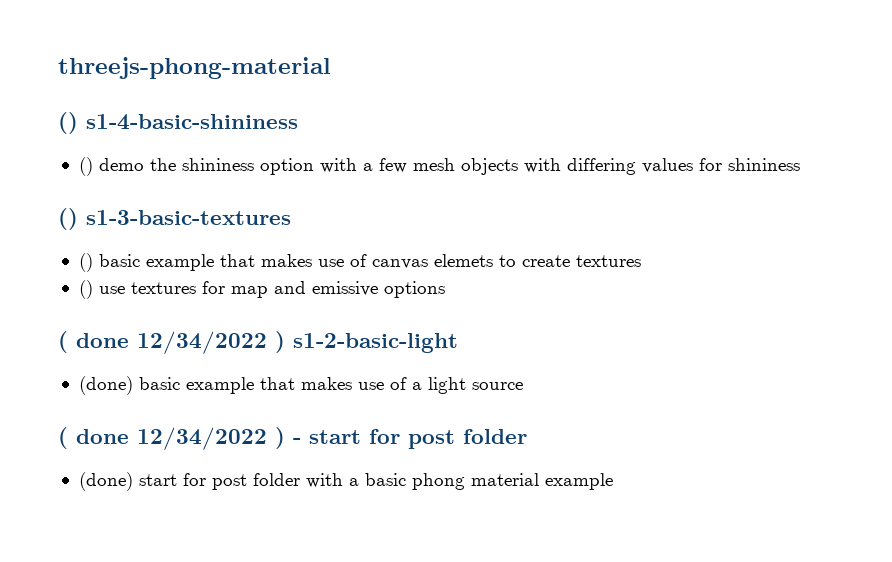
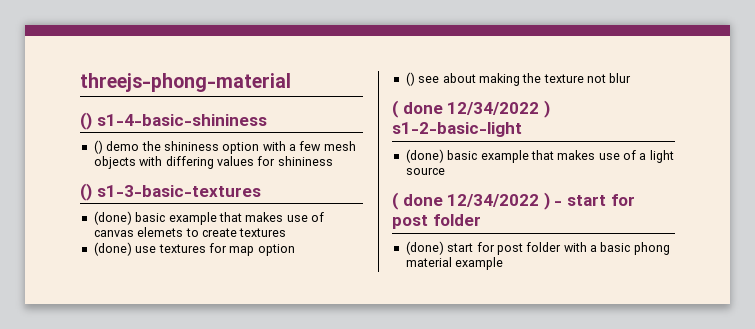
- () basic example that makes use of canvas elemets to create textures
+ (done) basic example that makes use of canvas elemets to create textures
- () use textures for map and emissive options
+ (done) use textures for map option
+ () see about making the texture not blur

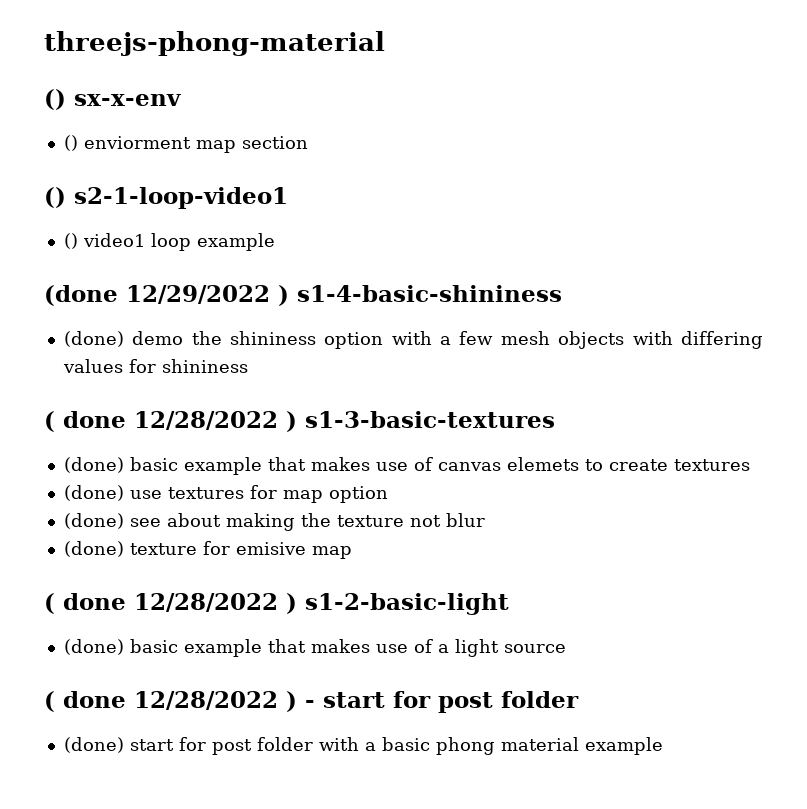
- () s1-4-basic-shininess
+ () sx-x-env
+ () enviorment map section
+ () s2-1-loop-video1
+ () video1 loop example
+ (done 12/29/2022 ) s1-4-basic-shininess
- () demo the shininess option with a few mesh objects with differing values for shininess
+ (done) demo the shininess option with a few mesh objects with differing values for shininess
- () s1-3-basic-textures
+ ( done 12/28/2022 ) s1-3-basic-textures
- () see about making the texture not blur
+ (done) see about making the texture not blur
- ( done 12/34/2022 ) s1-2-basic-light
+ (done) texture for emisive map
+ ( done 12/28/2022 ) s1-2-basic-light
- ( done 12/34/2022 ) - start for post folder
+ ( done 12/28/2022 ) - start for post folder

